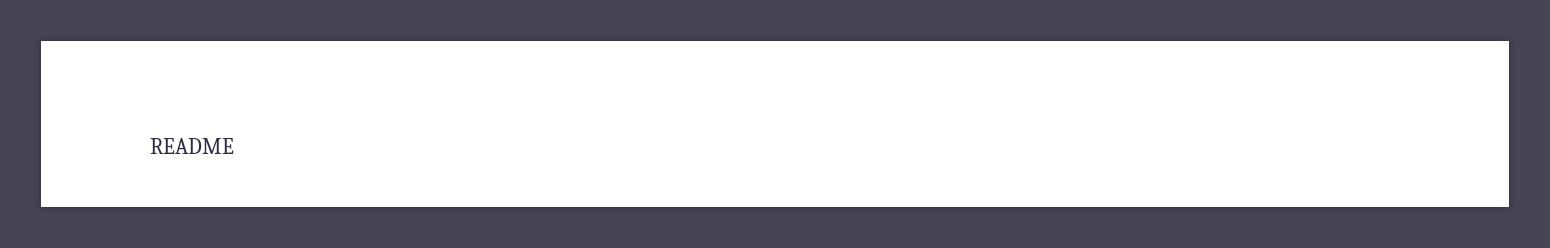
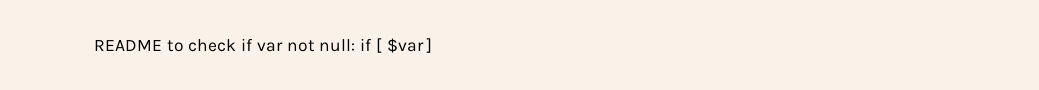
- README
+ README to check if var not null: if [ $var ]

